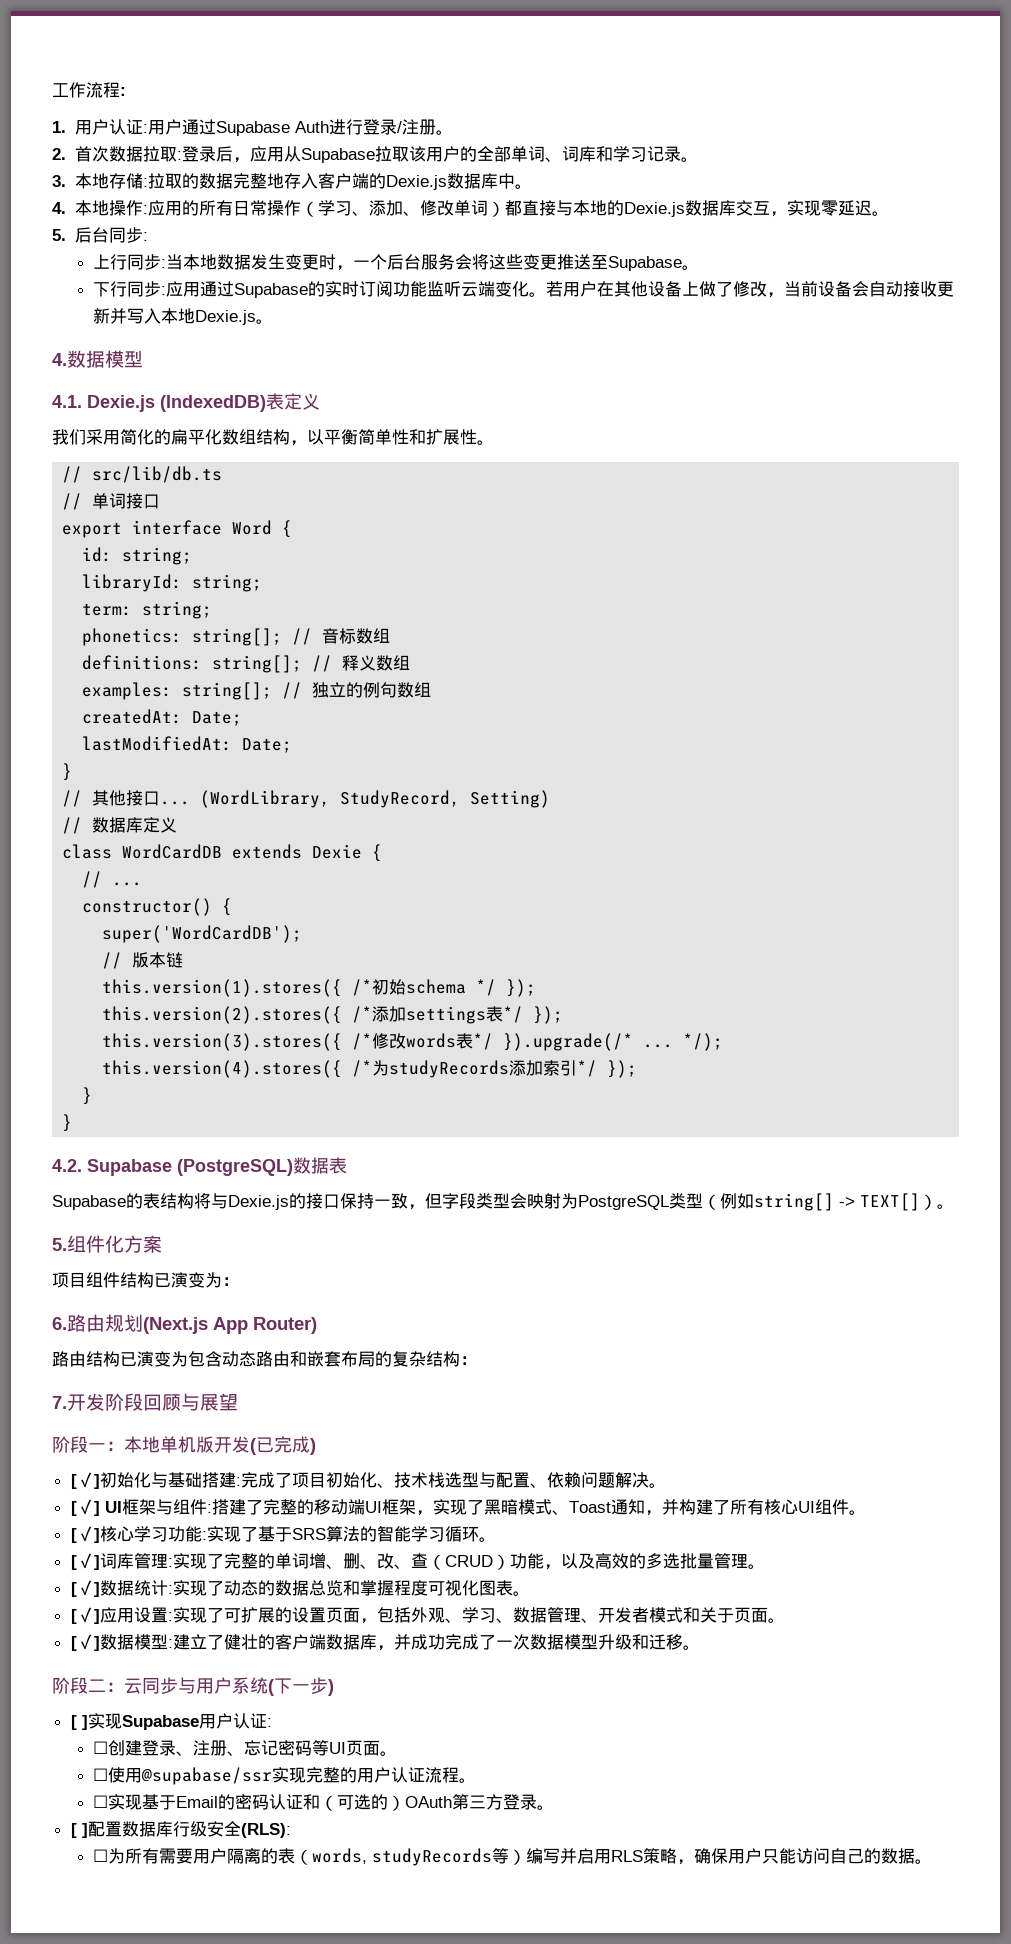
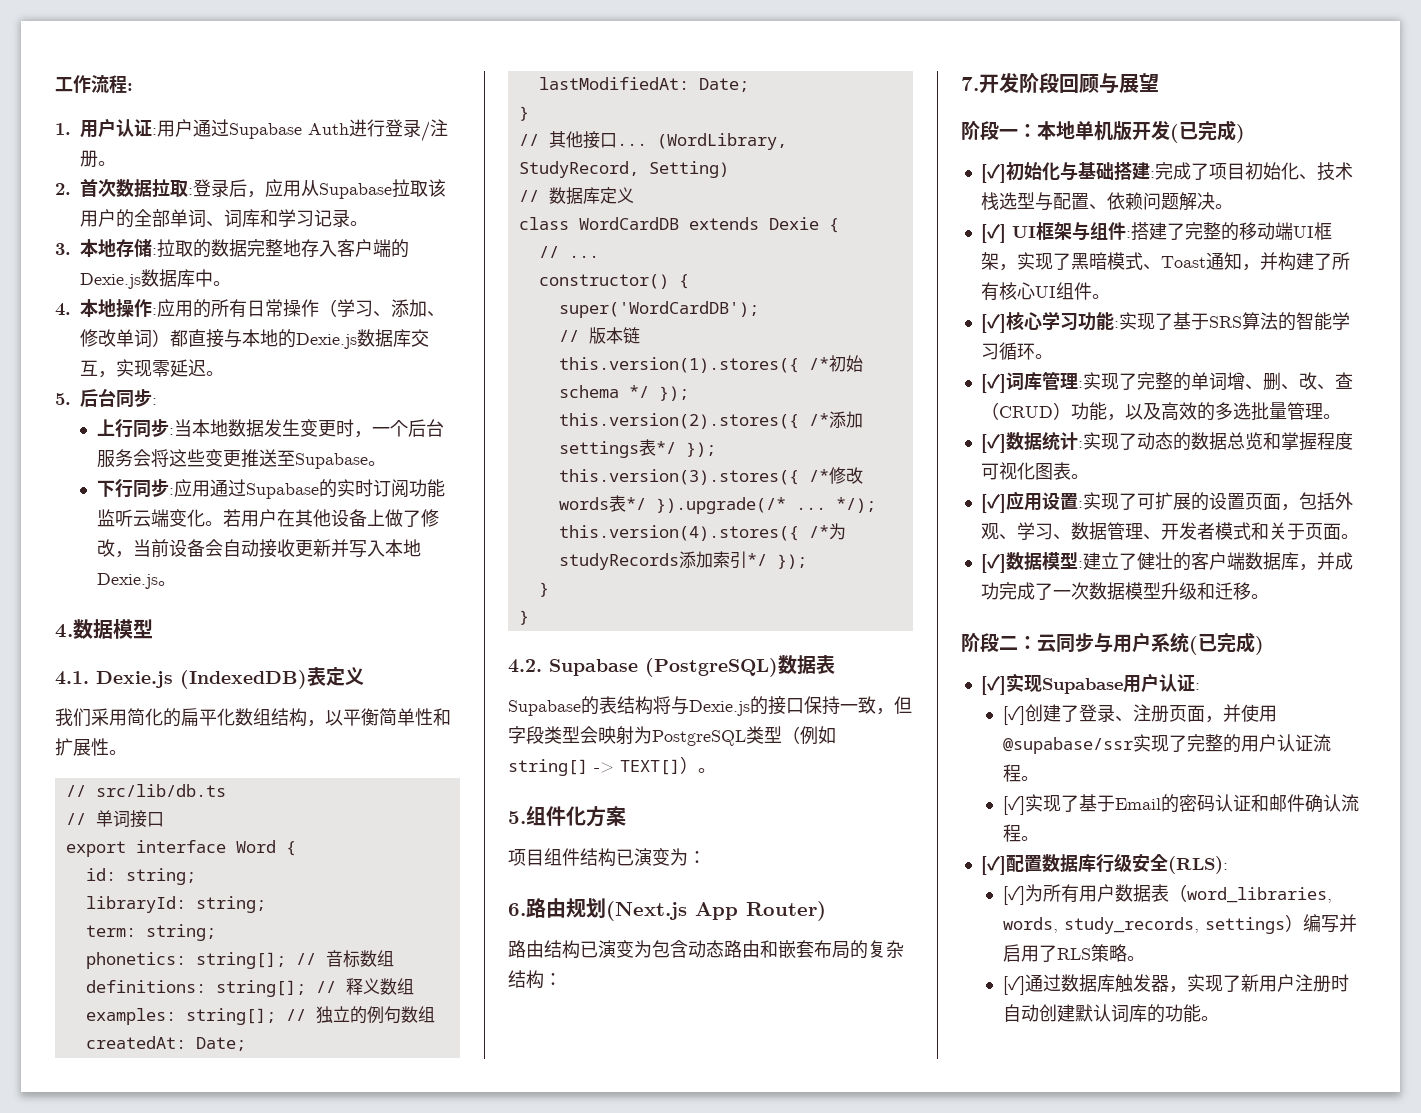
- 阶段二：云同步与用户系统(下一步)
- [ ]实现Supabase用户认证:
+ 阶段二：云同步与用户系统(已完成)
+ [✓]实现Supabase用户认证:
- ☐创建登录、注册、忘记密码等UI页面。
- ☐使用@supabase/ssr实现完整的用户认证流程。
+ [✓]创建了登录、注册页面，并使用@supabase/ssr实现了完整的用户认证流程。
- ☐实现基于Email的密码认证和（可选的）OAuth第三方登录。
- [ ]配置数据库行级安全(RLS):
+ [✓]实现了基于Email的密码认证和邮件确认流程。
+ [✓]配置数据库行级安全(RLS):
- ☐为所有需要用户隔离的表（words, studyRecords等）编写并启用RLS策略，确保用户只能访问自己的数据。
+ [✓]为所有用户数据表（word_libraries, words, study_records, settings）编写并启用了RLS策略。
+ [✓]通过数据库触发器，实现了新用户注册时自动创建默认词库的功能。

